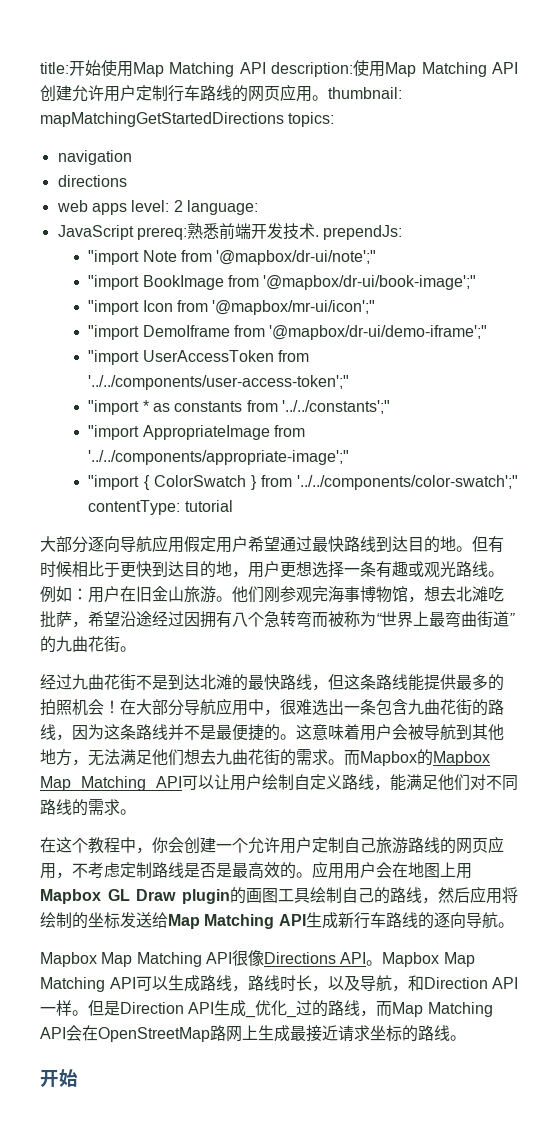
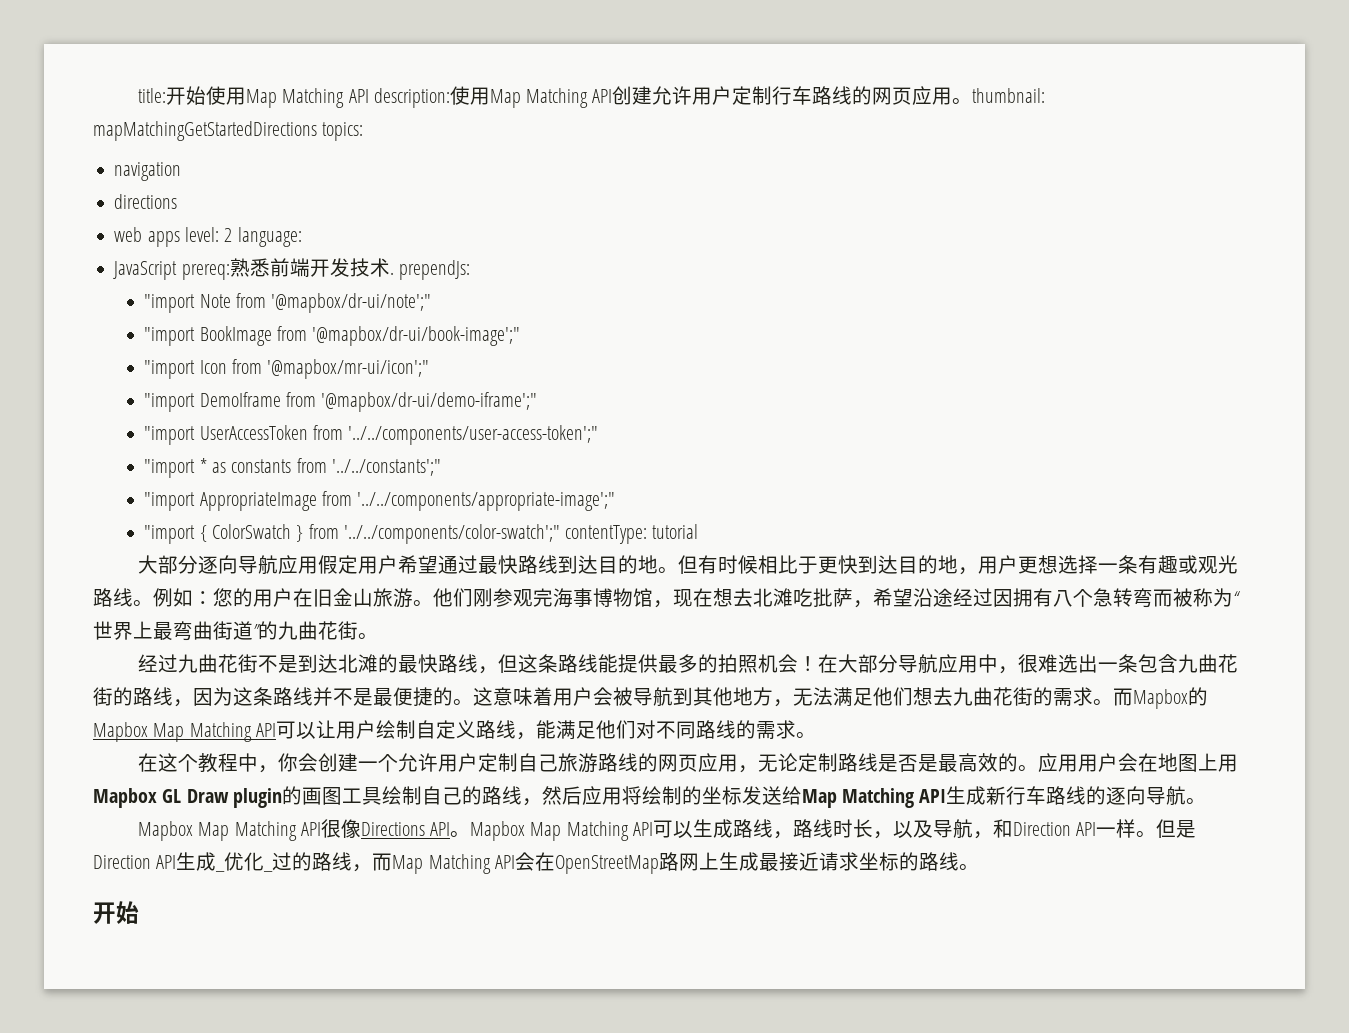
- 例如：用户在旧金山旅游。
+ 例如：您的用户在旧金山旅游。
- 他们刚参观完海事博物馆，想去北滩吃批萨，希望沿途经过因拥有八个急转弯而被称为“世界上最弯曲街道”的九曲花街。
+ 他们刚参观完海事博物馆，现在想去北滩吃批萨，希望沿途经过因拥有八个急转弯而被称为“世界上最弯曲街道”的九曲花街。
- 在这个教程中，你会创建一个允许用户定制自己旅游路线的网页应用，不考虑定制路线是否是最高效的。
+ 在这个教程中，你会创建一个允许用户定制自己旅游路线的网页应用，无论定制路线是否是最高效的。

